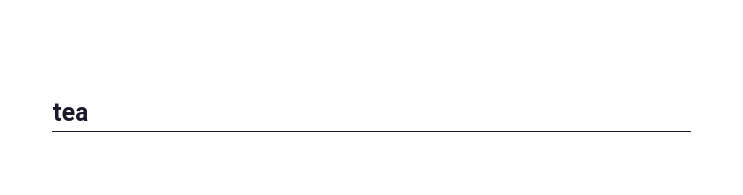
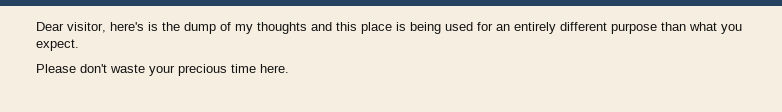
- tea
+ Dear visitor, here's is the dump of my thoughts and this place is being used for an entirely different purpose than what you expect.
+ Please don't waste your precious time here.

